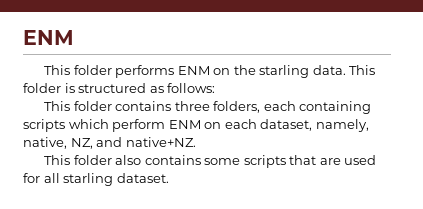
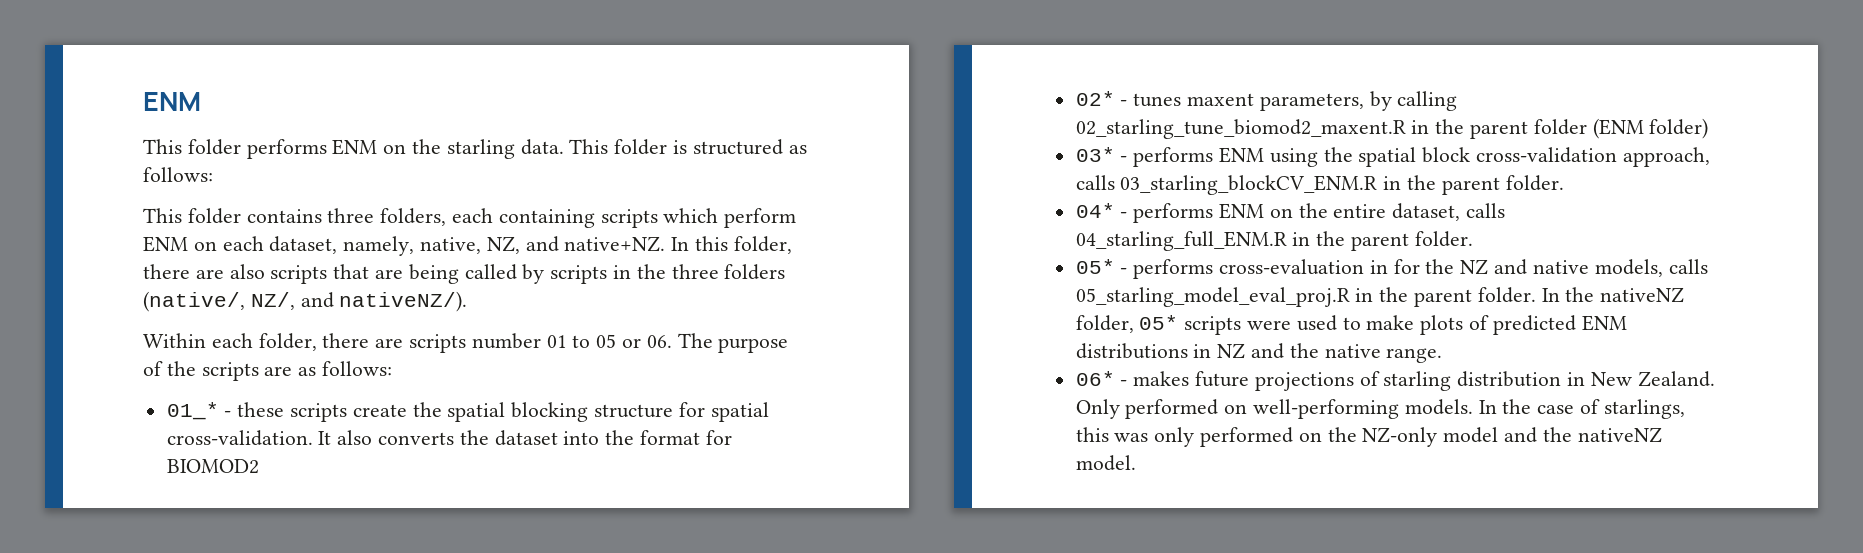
- This folder contains three folders, each containing scripts which perform ENM on each dataset, namely, native, NZ, and native+NZ.
- This folder also contains some scripts that are used for all starling dataset.
+ This folder contains three folders, each containing scripts which perform ENM on each dataset, namely, native, NZ, and native+NZ. In this folder, there are also scripts that are being called by scripts in the three folders (native/, NZ/, and nativeNZ/).
+ Within each folder, there are scripts number 01 to 05 or 06. The purpose of the scripts are as follows:
+ 01_* - these scripts create the spatial blocking structure for spatial cross-validation. It also converts the dataset into the format for BIOMOD2
+ 02* - tunes maxent parameters, by calling 02_starling_tune_biomod2_maxent.R in the parent folder (ENM folder)
+ 03* - performs ENM using the spatial block cross-validation approach, calls 03_starling_blockCV_ENM.R in the parent folder.
+ 04* - performs ENM on the entire dataset, calls 04_starling_full_ENM.R in the parent folder.
+ 05* - performs cross-evaluation in for the NZ and native models, calls 05_starling_model_eval_proj.R in the parent folder. In the nativeNZ folder, 05* scripts were used to make plots of predicted ENM distributions in NZ and the native range.
+ 06* - makes future projections of starling distribution in New Zealand. Only performed on well-performing models. In the case of starlings, this was only performed on the NZ-only model and the nativeNZ model.

